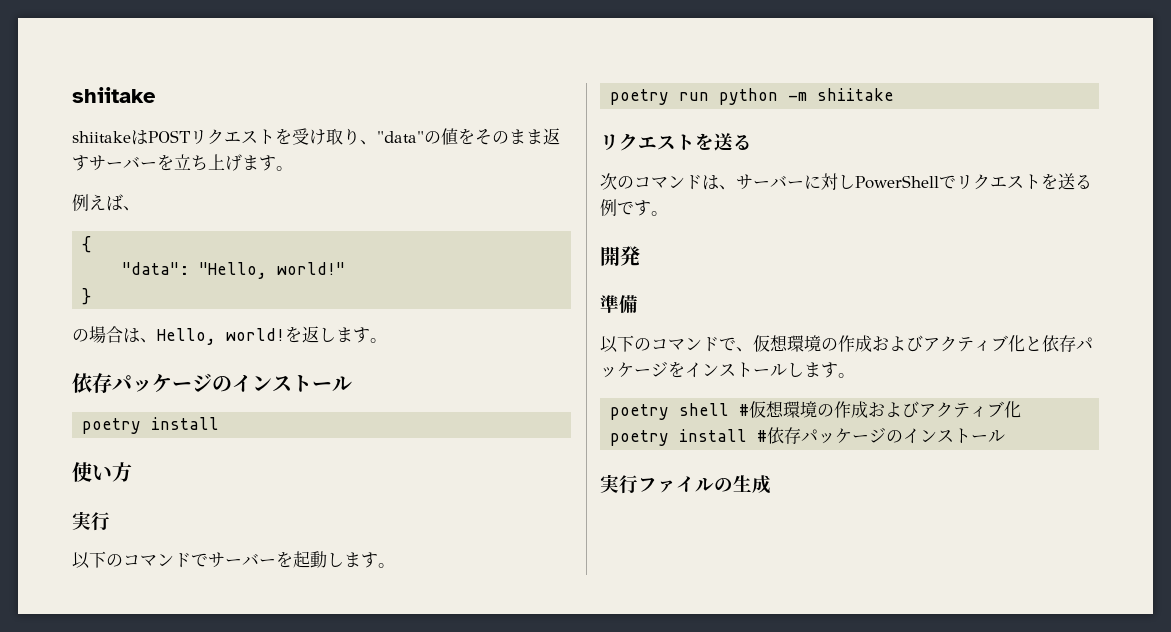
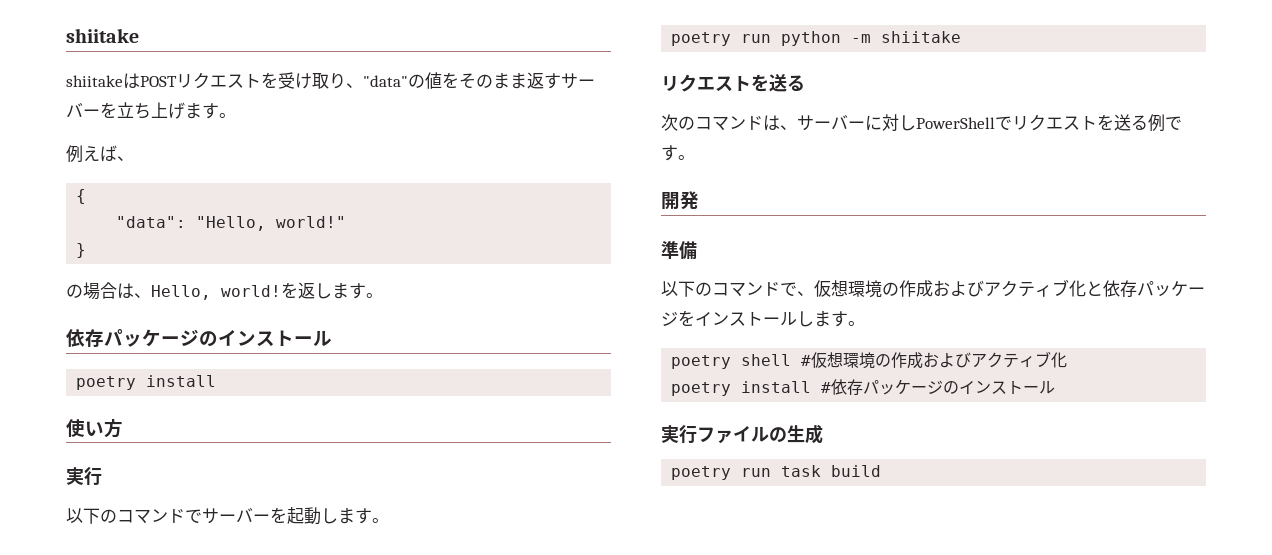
+ poetry run task build

